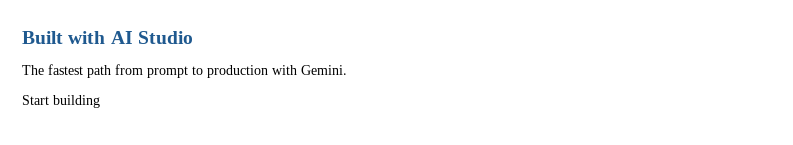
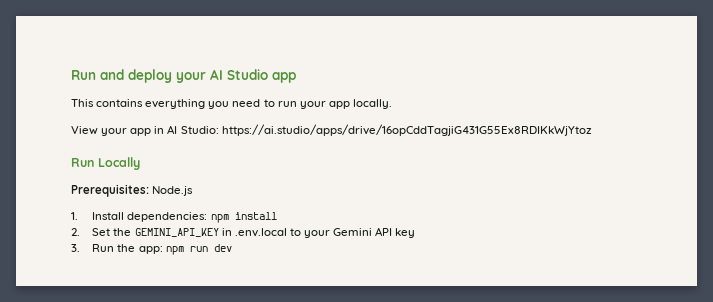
- Built with AI Studio
- The fastest path from prompt to production with Gemini.
- Start building
+ Run and deploy your AI Studio app
+ This contains everything you need to run your app locally.
+ View your app in AI Studio: https://ai.studio/apps/drive/16opCddTagjiG431G55Ex8RDIKkWjYtoz
+ Run Locally
+ Prerequisites: Node.js
+ 1. Install dependencies: npm install
+ 2. Set the GEMINI_API_KEY in .env.local to your Gemini API key
+ 3. Run the app: npm run dev

